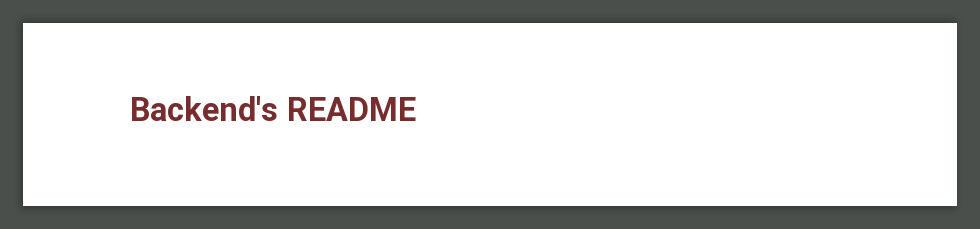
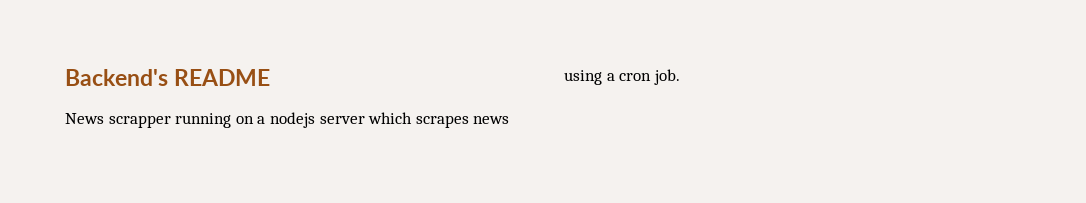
+ News scrapper running on a nodejs server which scrapes news using a cron job.

